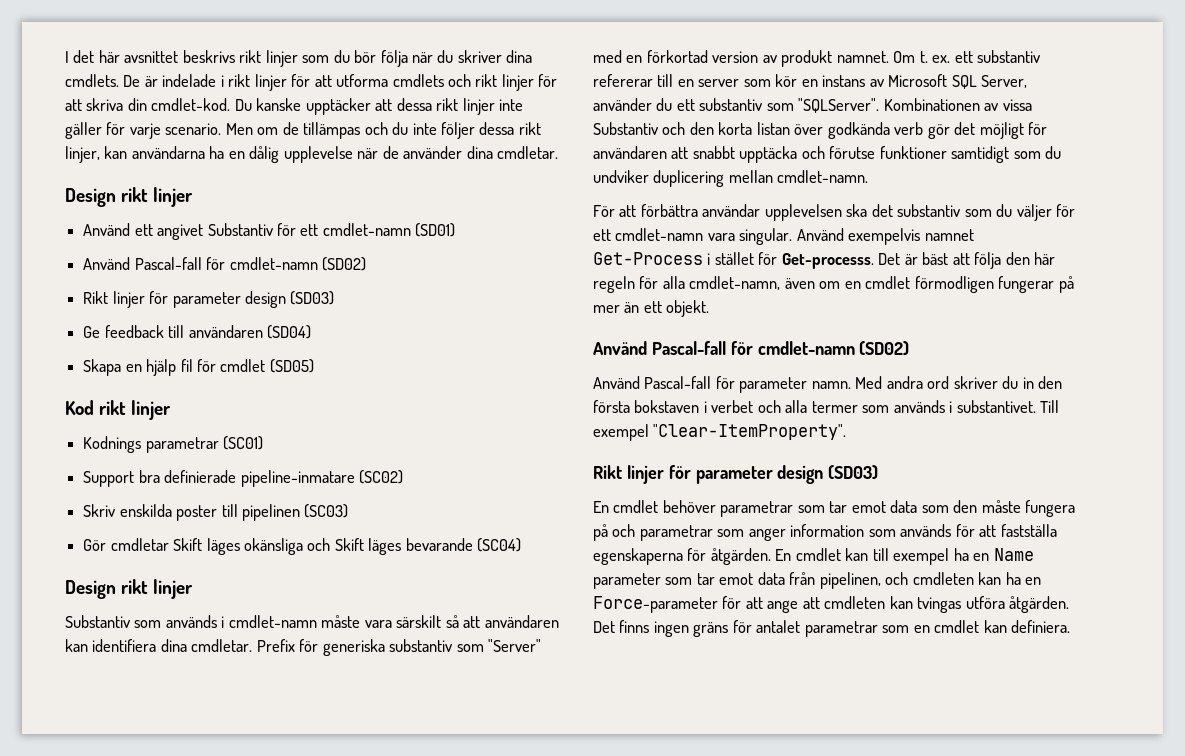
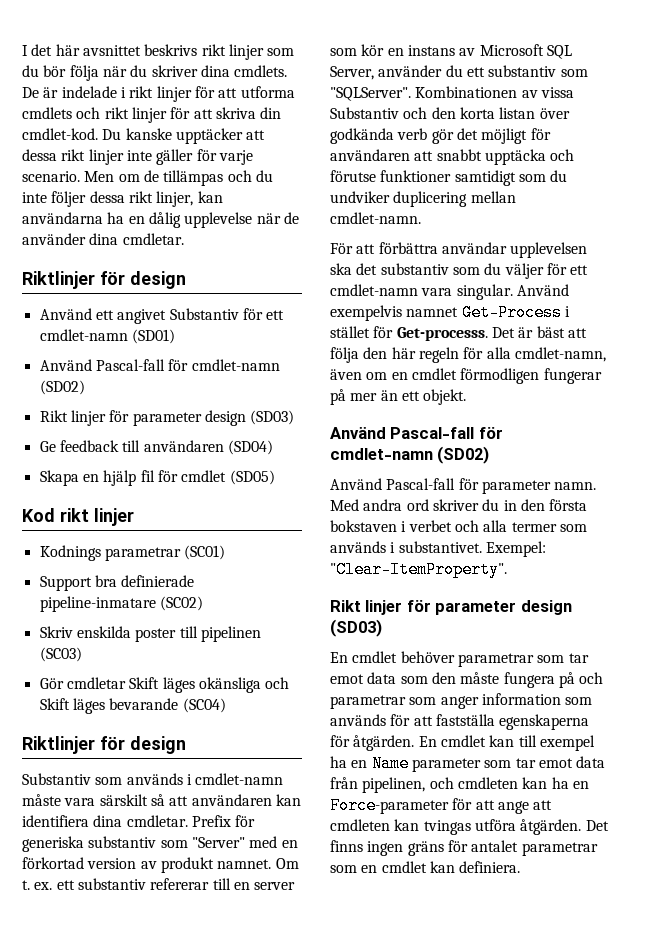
  Men om de tillämpas och du inte följer dessa rikt linjer, kan användarna ha en dålig upplevelse när de använder dina cmdletar.
- Design rikt linjer
+ Riktlinjer för design
  Gör cmdletar Skift läges okänsliga och Skift läges bevarande (SC04)
- Design rikt linjer
+ Riktlinjer för design
- Till exempel "Clear-ItemProperty".
+ Exempel: "Clear-ItemProperty".

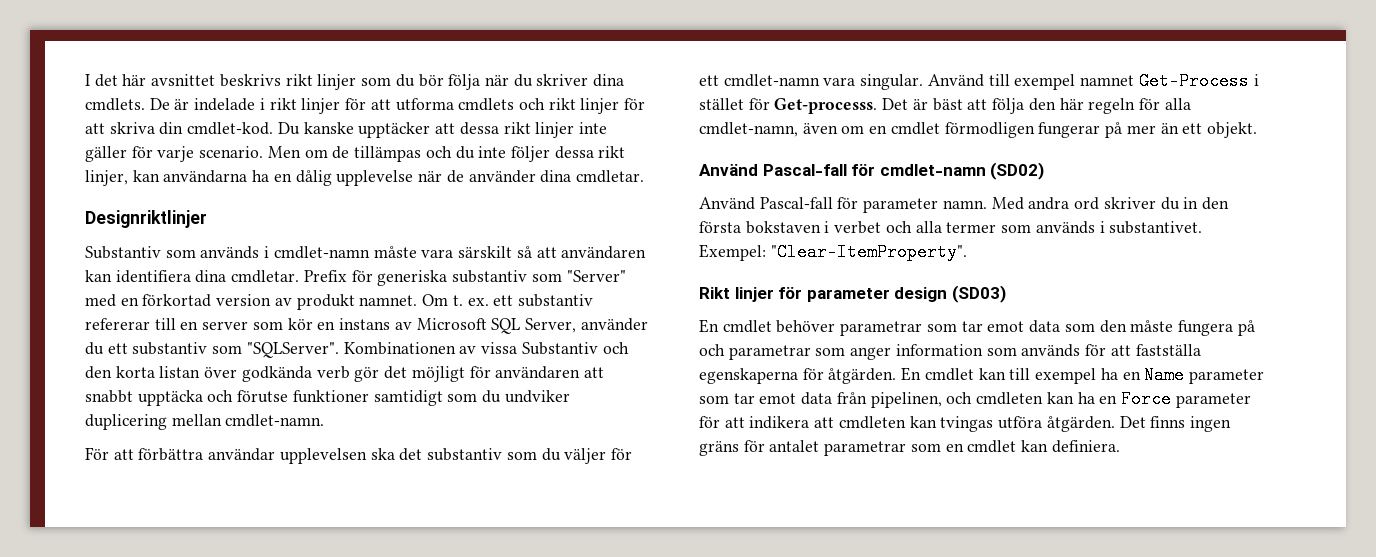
  Men om de tillämpas och du inte följer dessa rikt linjer, kan användarna ha en dålig upplevelse när de använder dina cmdletar.
- Riktlinjer för design
- Använd ett angivet Substantiv för ett cmdlet-namn (SD01)
- Använd Pascal-fall för cmdlet-namn (SD02)
- Rikt linjer för parameter design (SD03)
- Ge feedback till användaren (SD04)
- Skapa en hjälp fil för cmdlet (SD05)
- Kod rikt linjer
- Kodnings parametrar (SC01)
- Support bra definierade pipeline-inmatare (SC02)
- Skriv enskilda poster till pipelinen (SC03)
- Gör cmdletar Skift läges okänsliga och Skift läges bevarande (SC04)
- Riktlinjer för design
+ Designriktlinjer
- Använd exempelvis namnet Get-Process i stället för Get-processs.
+ Använd till exempel namnet Get-Process i stället för Get-processs.
- En cmdlet kan till exempel ha en Name parameter som tar emot data från pipelinen, och cmdleten kan ha en Force-parameter för att ange att cmdleten kan tvingas utföra åtgärden.
+ En cmdlet kan till exempel ha en Name parameter som tar emot data från pipelinen, och cmdleten kan ha en Force parameter för att indikera att cmdleten kan tvingas utföra åtgärden.

